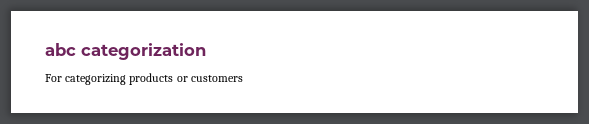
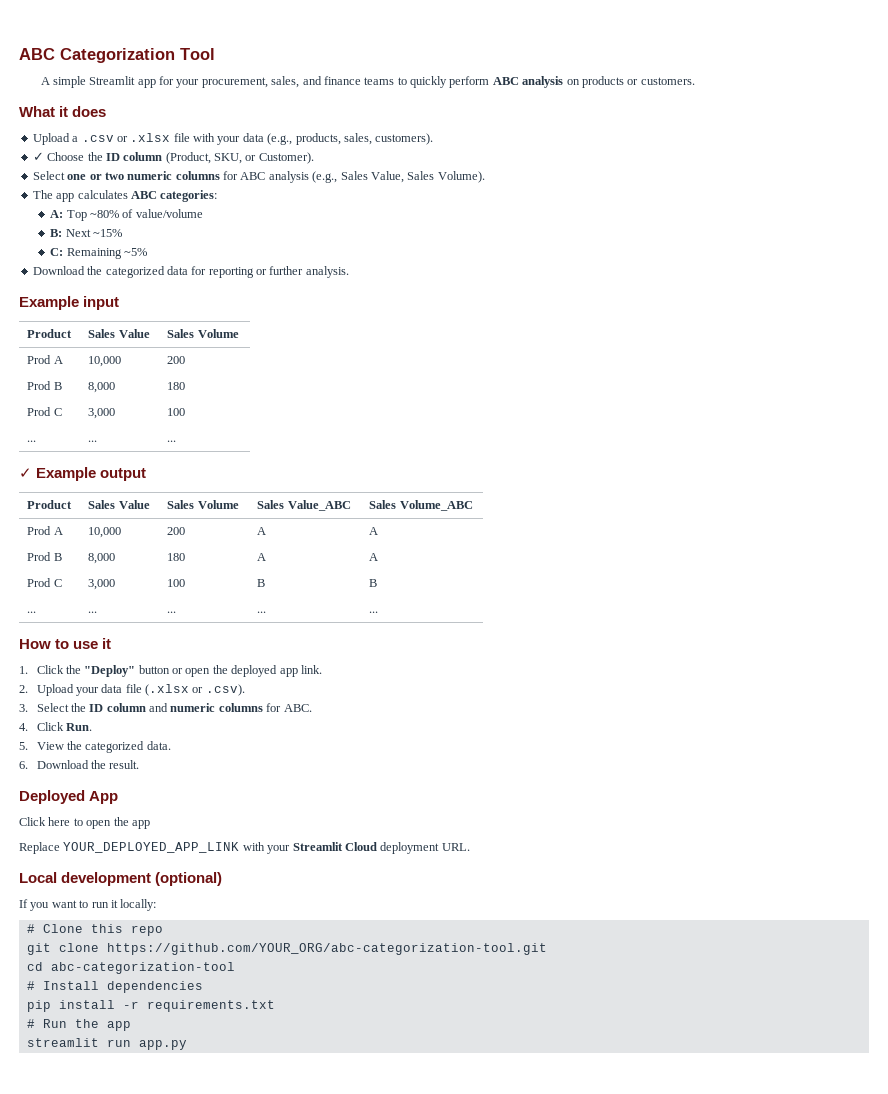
- abc categorization
- For categorizing products or customers
+ ABC Categorization Tool
+ A simple Streamlit app for your procurement, sales, and finance teams to quickly perform ABC analysis on products or customers.
+ What it does
+ Upload a .csv or .xlsx file with your data (e.g., products, sales, customers).
+ ✓ Choose the ID column (Product, SKU, or Customer).
+ Select one or two numeric columns for ABC analysis (e.g., Sales Value, Sales Volume).
+ The app calculates ABC categories:
+ A: Top ~80% of value/volume
+ B: Next ~15%
+ C: Remaining ~5%
+ Download the categorized data for reporting or further analysis.
+ Example input
+ Product | Sales Value | Sales Volume
+ Prod A | 10,000 | 200
+ Prod B | 8,000 | 180
+ Prod C | 3,000 | 100
+ ... | ... | ...
+ ✓ Example output
+ Product | Sales Value | Sales Volume | Sales Value_ABC | Sales Volume_ABC
+ Prod A | 10,000 | 200 | A | A
+ Prod B | 8,000 | 180 | A | A
+ Prod C | 3,000 | 100 | B | B
+ ... | ... | ... | ... | ...
+ How to use it
+ 1. Click the "Deploy" button or open the deployed app link.
+ 2. Upload your data file (.xlsx or .csv).
+ 3. Select the ID column and numeric columns for ABC.
+ 4. Click Run.
+ 5. View the categorized data.
+ 6. Download the result.
+ Deployed App
+ Click here to open the app
+ Replace YOUR_DEPLOYED_APP_LINK with your Streamlit Cloud deployment URL.
+ Local development (optional)
+ If you want to run it locally:
+ # Clone this repo
+ git clone https://github.com/YOUR_ORG/abc-categorization-tool.git
+ cd abc-categorization-tool
+ # Install dependencies
+ pip install -r requirements.txt
+ # Run the app
+ streamlit run app.py

